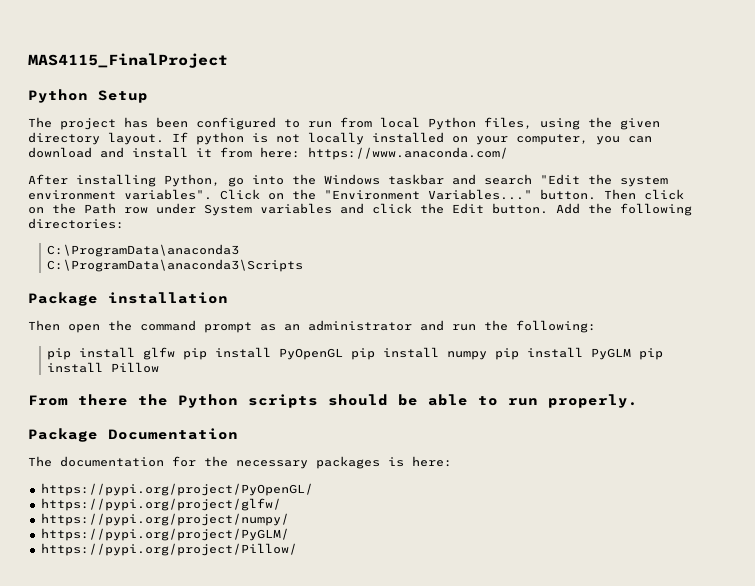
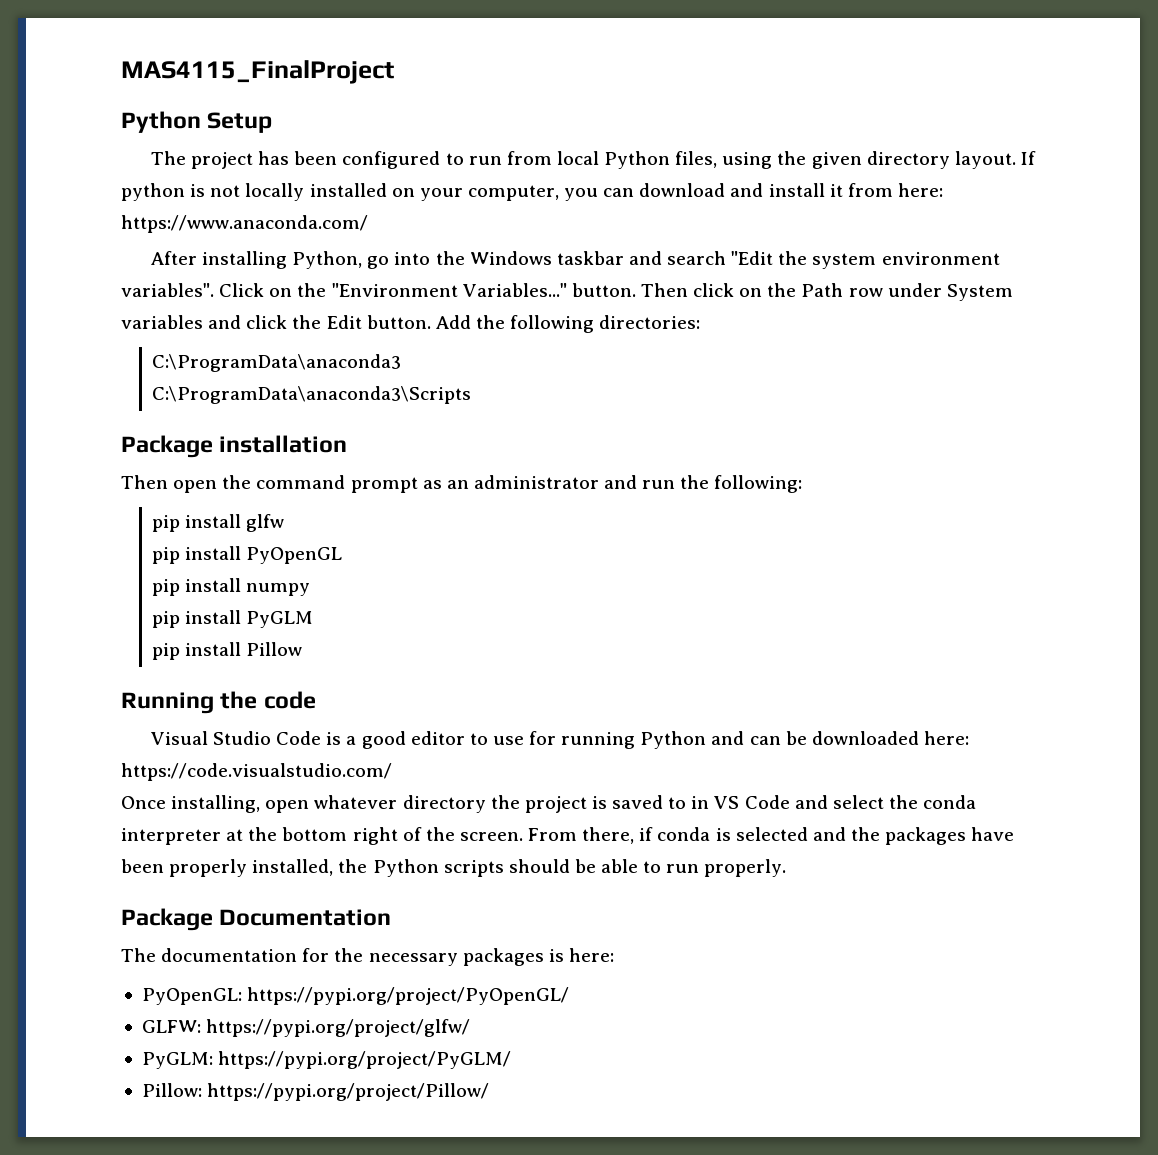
- pip install glfw pip install PyOpenGL pip install numpy pip install PyGLM pip install Pillow
+ pip install glfw
+ pip install PyOpenGL
+ pip install numpy
+ pip install PyGLM
+ pip install Pillow
- From there the Python scripts should be able to run properly.
+ Running the code
+ Visual Studio Code is a good editor to use for running Python and can be downloaded here: https://code.visualstudio.com/
+ Once installing, open whatever directory the project is saved to in VS Code and select the conda interpreter at the bottom right of the screen. From there, if conda is selected and the packages have been properly installed, the Python scripts should be able to run properly.
- https://pypi.org/project/PyOpenGL/
+ PyOpenGL: https://pypi.org/project/PyOpenGL/
- https://pypi.org/project/glfw/
+ GLFW: https://pypi.org/project/glfw/
- https://pypi.org/project/numpy/
- https://pypi.org/project/PyGLM/
+ PyGLM: https://pypi.org/project/PyGLM/
- https://pypi.org/project/Pillow/
+ Pillow: https://pypi.org/project/Pillow/

